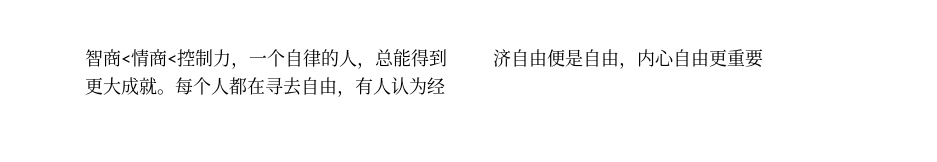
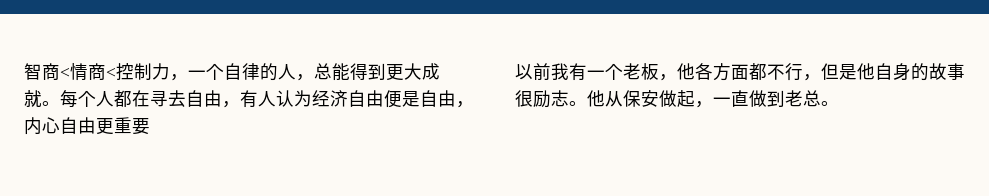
+ 以前我有一个老板，他各方面都不行，但是他自身的故事很励志。他从保安做起，一直做到老总。

